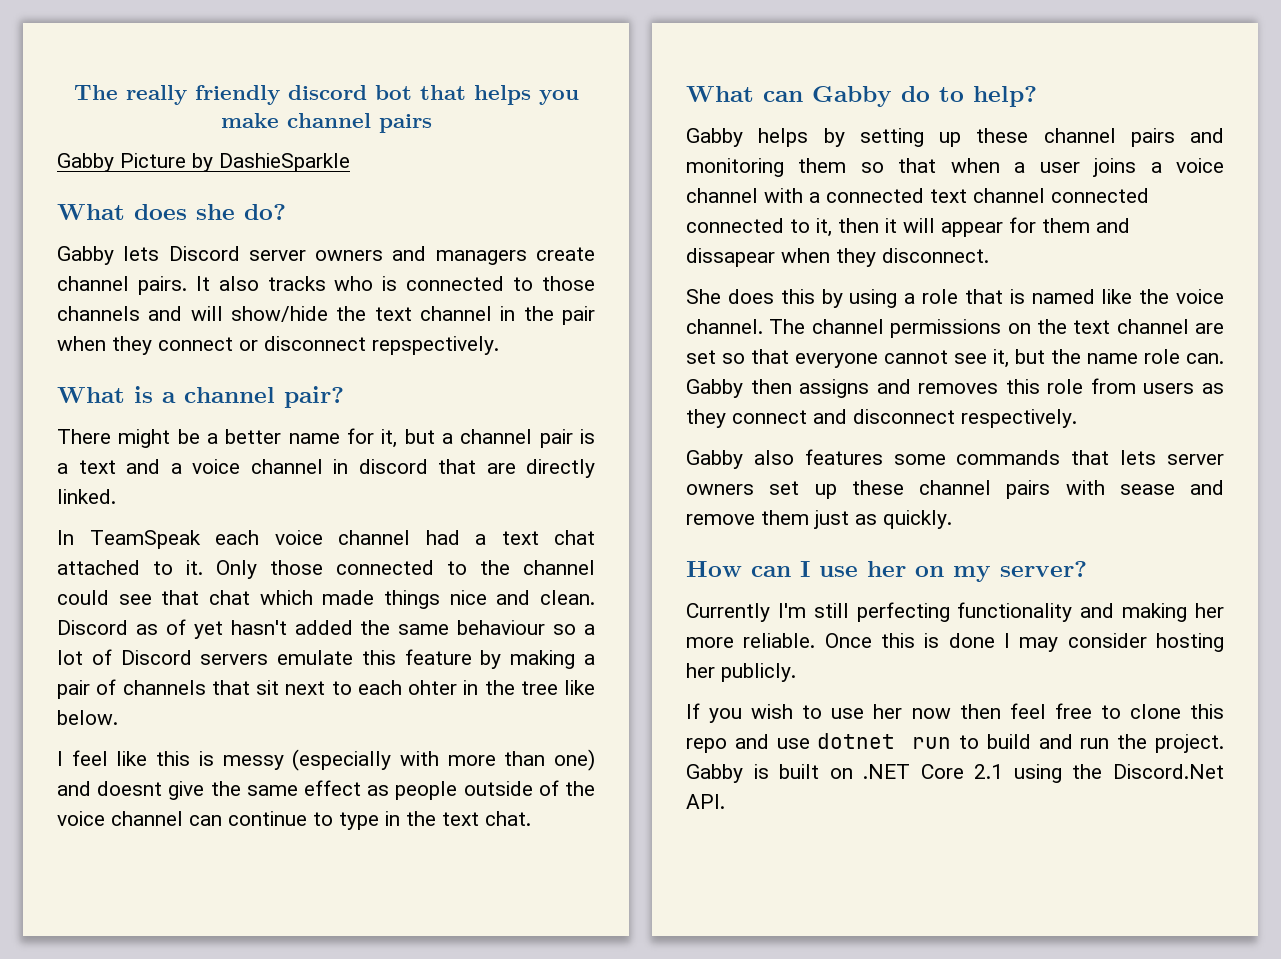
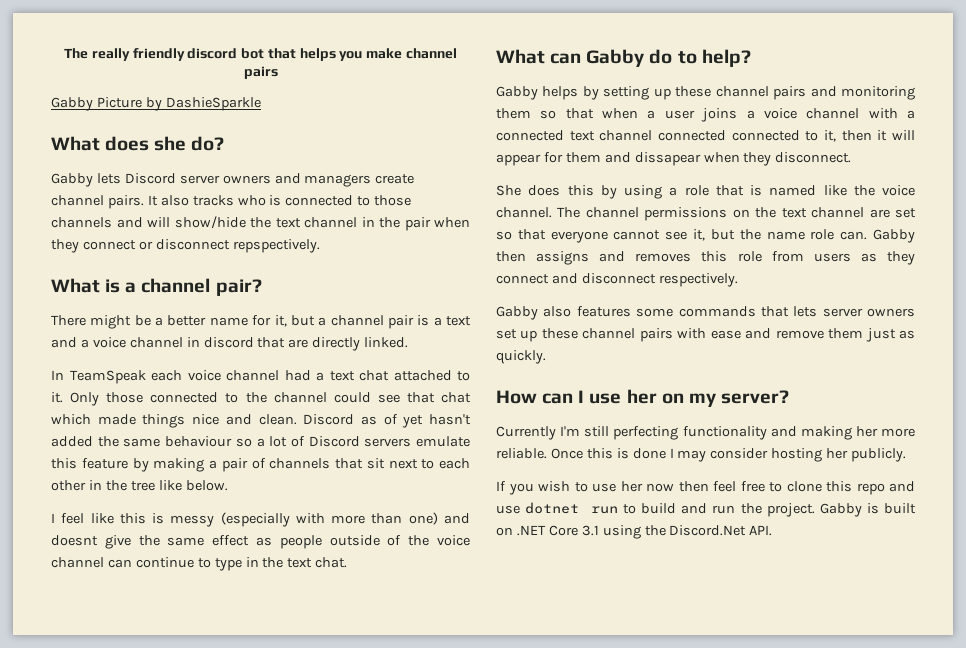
- Discord as of yet hasn't added the same behaviour so a lot of Discord servers emulate this feature by making a pair of channels that sit next to each ohter in the tree like below.
+ Discord as of yet hasn't added the same behaviour so a lot of Discord servers emulate this feature by making a pair of channels that sit next to each other in the tree like below.
- Gabby also features some commands that lets server owners set up these channel pairs with sease and remove them just as quickly.
+ Gabby also features some commands that lets server owners set up these channel pairs with ease and remove them just as quickly.
- Gabby is built on .NET Core 2.1 using the Discord.Net API.
+ Gabby is built on .NET Core 3.1 using the Discord.Net API.

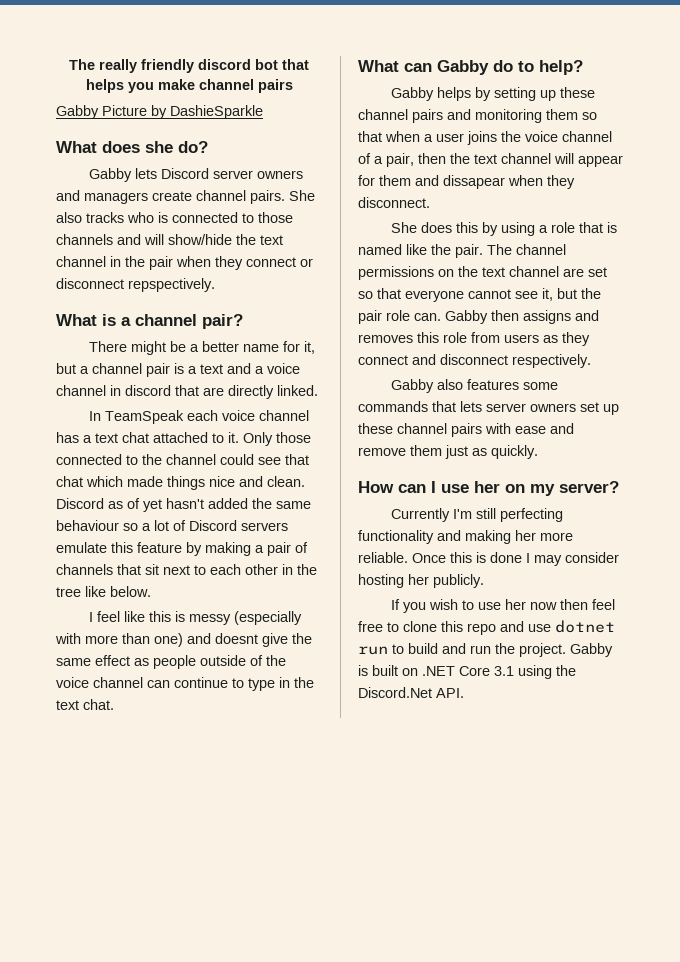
- It also tracks who is connected to those channels and will show/hide the text channel in the pair when they connect or disconnect repspectively.
+ She also tracks who is connected to those channels and will show/hide the text channel in the pair when they connect or disconnect repspectively.
- In TeamSpeak each voice channel had a text chat attached to it.
+ In TeamSpeak each voice channel has a text chat attached to it.
- Gabby helps by setting up these channel pairs and monitoring them so that when a user joins a voice channel with a connected text channel connected connected to it, then it will appear for them and dissapear when they disconnect.
+ Gabby helps by setting up these channel pairs and monitoring them so that when a user joins the voice channel of a pair, then the text channel will appear for them and dissapear when they disconnect.
- She does this by using a role that is named like the voice channel.
+ She does this by using a role that is named like the pair.
- The channel permissions on the text channel are set so that everyone cannot see it, but the name role can.
+ The channel permissions on the text channel are set so that everyone cannot see it, but the pair role can.

